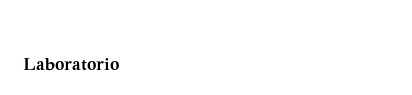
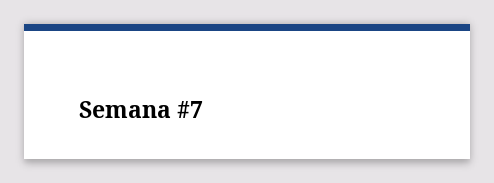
- Laboratorio
+ Semana #7

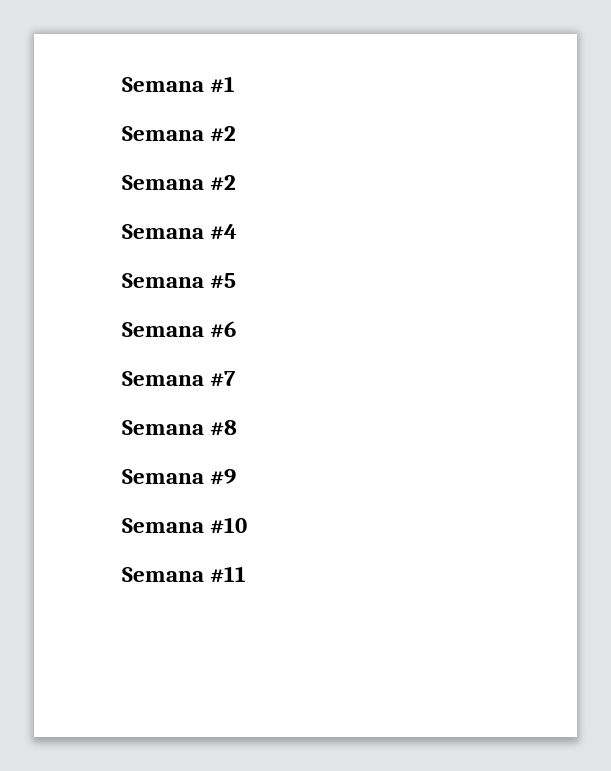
+ Semana #1
+ Semana #2
+ Semana #2
+ Semana #4
+ Semana #5
+ Semana #6
  Semana #7
+ Semana #8
+ Semana #9
+ Semana #10
+ Semana #11

